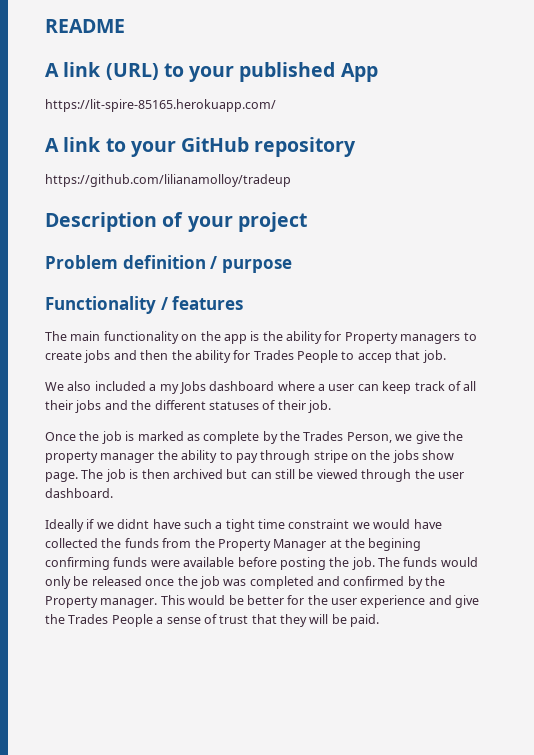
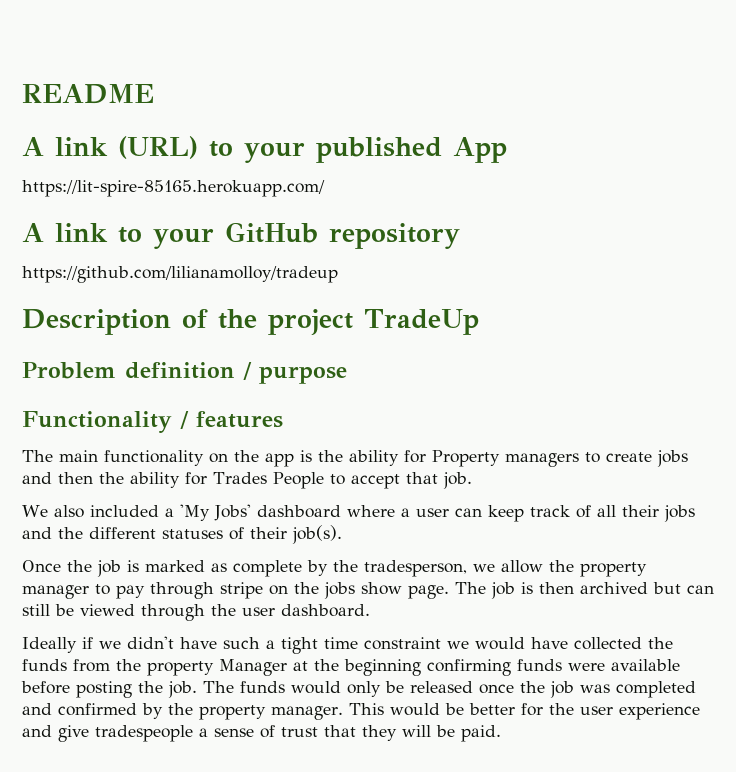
- Description of your project
+ Description of the project TradeUp
- The main functionality on the app is the ability for Property managers to create jobs and then the ability for Trades People to accep that job.
+ The main functionality on the app is the ability for Property managers to create jobs and then the ability for Trades People to accept that job.
- We also included a my Jobs dashboard where a user can keep track of all their jobs and the different statuses of their job.
+ We also included a 'My Jobs' dashboard where a user can keep track of all their jobs and the different statuses of their job(s).
- Once the job is marked as complete by the Trades Person, we give the property manager the ability to pay through stripe on the jobs show page.
+ Once the job is marked as complete by the tradesperson, we allow the property manager to pay through stripe on the jobs show page.
- Ideally if we didnt have such a tight time constraint we would have collected the funds from the Property Manager at the begining confirming funds were available before posting the job.
+ Ideally if we didn't have such a tight time constraint we would have collected the funds from the property Manager at the beginning confirming funds were available before posting the job.
- The funds would only be released once the job was completed and confirmed by the Property manager.
+ The funds would only be released once the job was completed and confirmed by the property manager.
- This would be better for the user experience and give the Trades People a sense of trust that they will be paid.
+ This would be better for the user experience and give tradespeople a sense of trust that they will be paid.

